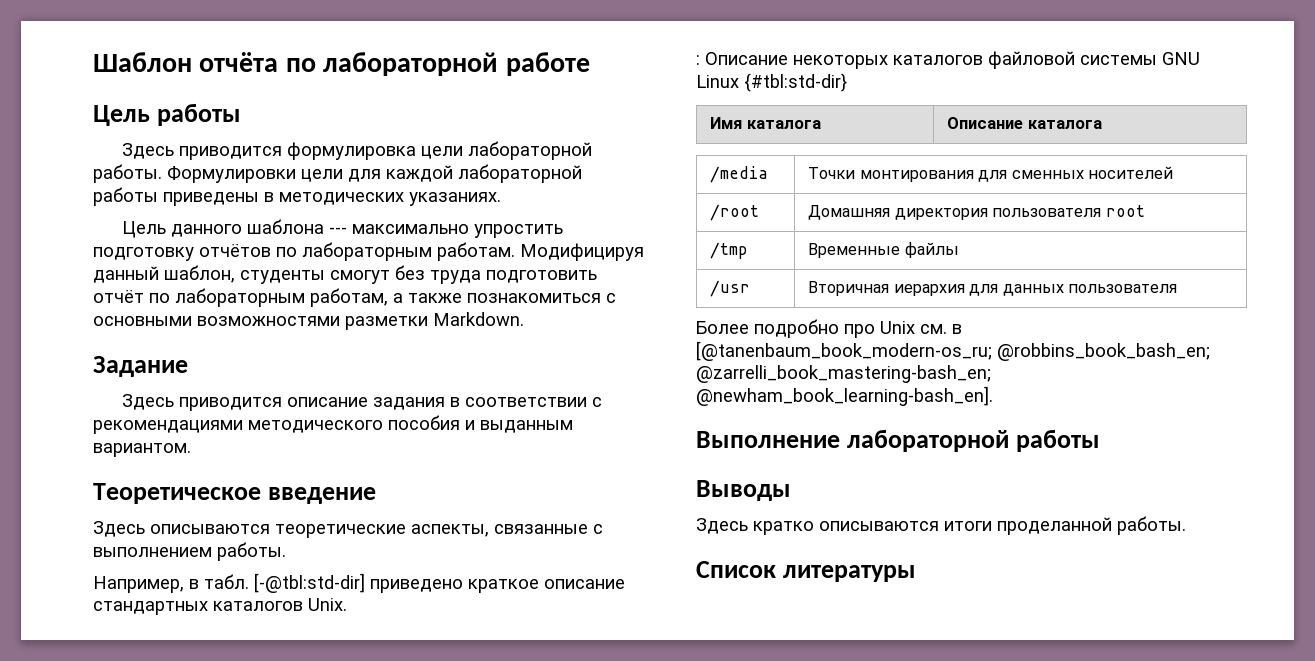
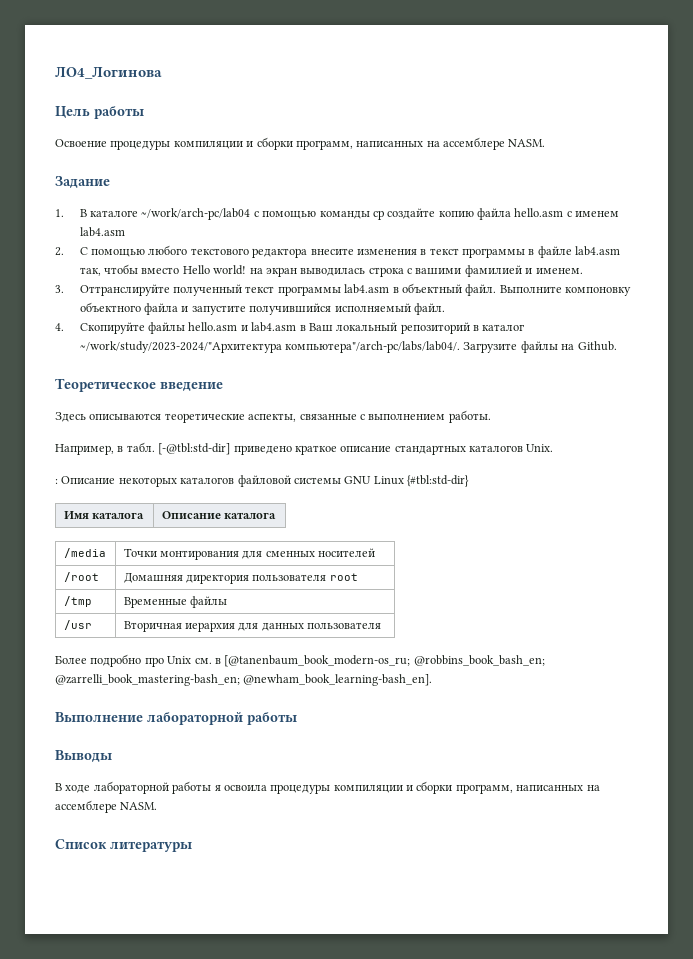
- Шаблон отчёта по лабораторной работе
+ ЛО4_Логинова
  Цель работы
- Здесь приводится формулировка цели лабораторной работы. Формулировки цели для каждой лабораторной работы приведены в методических указаниях.
- Цель данного шаблона --- максимально упростить подготовку отчётов по лабораторным работам. Модифицируя данный шаблон, студенты смогут без труда подготовить отчёт по лабораторным работам, а также познакомиться с основными возможностями разметки Markdown.
+ Освоение процедуры компиляции и сборки программ, написанных на ассемблере NASM.
  Задание
- Здесь приводится описание задания в соответствии с рекомендациями методического пособия и выданным вариантом.
+ 1. В каталоге ~/work/arch-pc/lab04 с помощью команды cp создайте копию файла hello.asm с именем lab4.asm
+ 2. С помощью любого текстового редактора внесите изменения в текст программы в файле lab4.asm так, чтобы вместо Hello world! на экран выводилась строка с вашими фамилией и именем.
+ 3. Оттранслируйте полученный текст программы lab4.asm в объектный файл. Выполните компоновку объектного файла и запустите получившийся исполняемый файл.
+ 4. Скопируйте файлы hello.asm и lab4.asm в Ваш локальный репозиторий в каталог ~/work/study/2023-2024/"Архитектура компьютера"/arch-pc/labs/lab04/. Загрузите файлы на Github.
- Здесь кратко описываются итоги проделанной работы.
+ В ходе лабораторной работы я освоила процедуры компиляции и сборки программ, написанных на ассемблере NASM.

